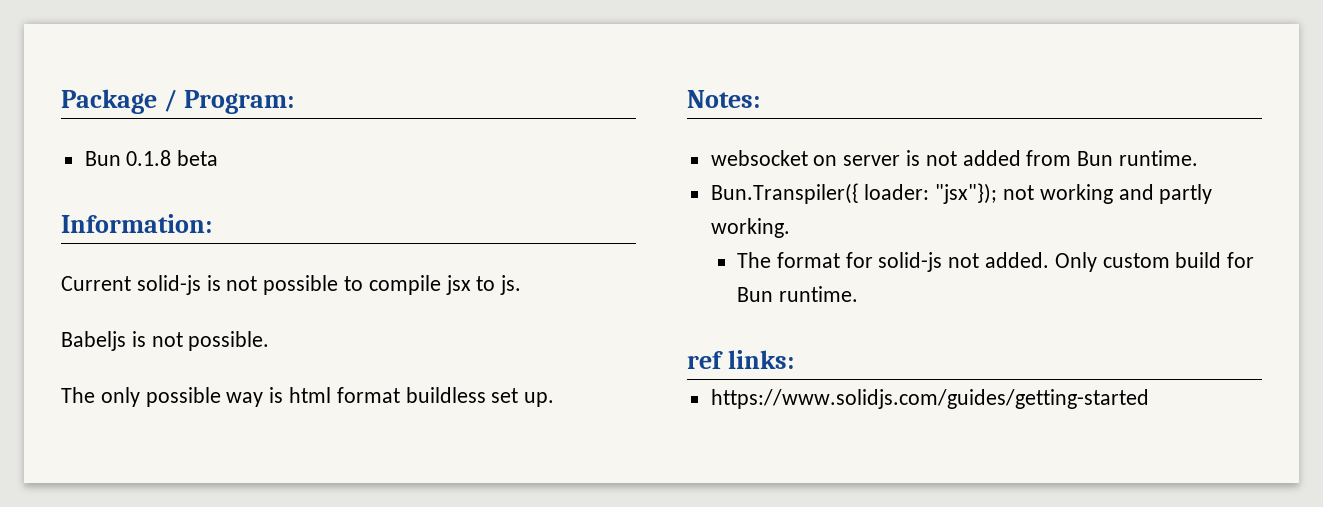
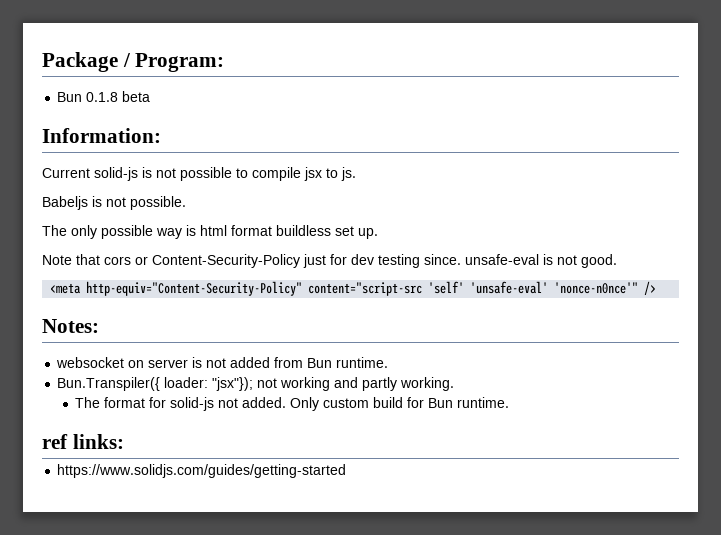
+ Note that cors or Content-Security-Policy just for dev testing since. unsafe-eval is not good.
+ <meta http-equiv="Content-Security-Policy" content="script-src 'self' 'unsafe-eval' 'nonce-n0nce'" />

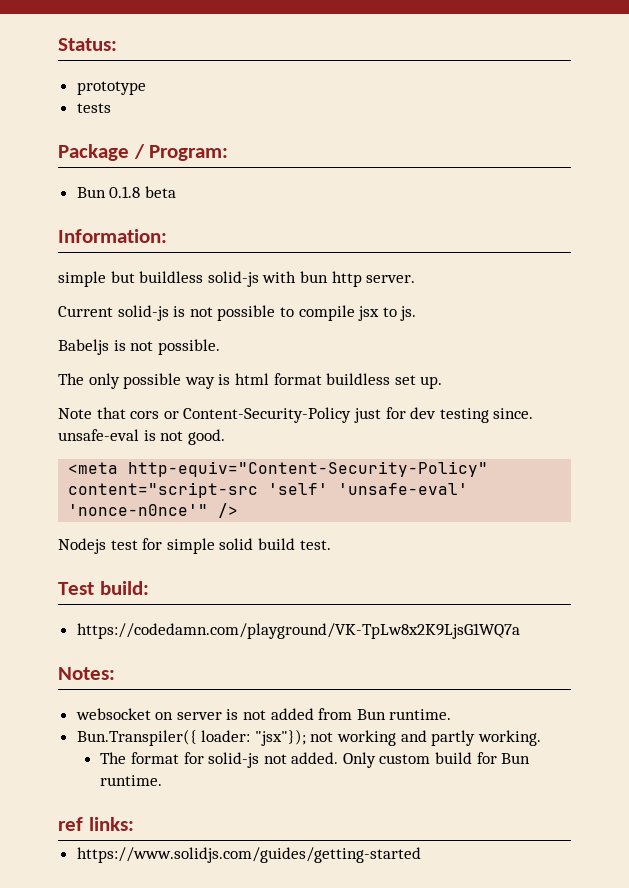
+ Status:
+ prototype
+ tests
+ simple but buildless solid-js with bun http server.
+ Nodejs test for simple solid build test.
+ Test build:
+ https://codedamn.com/playground/VK-TpLw8x2K9LjsG1WQ7a

